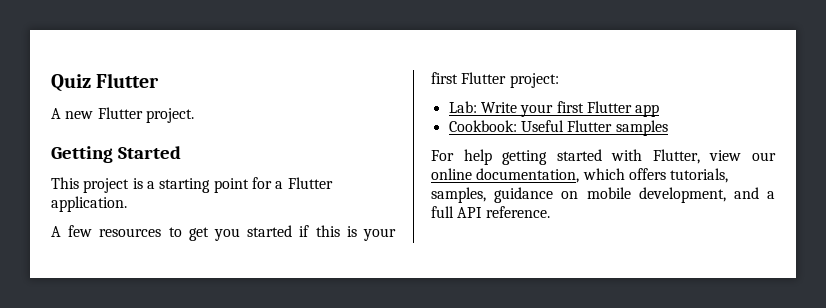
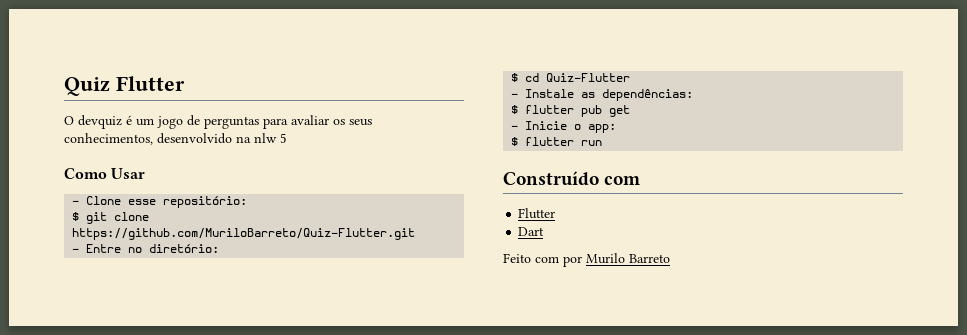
- A new Flutter project.
- Getting Started
- This project is a starting point for a Flutter application.
- A few resources to get you started if this is your first Flutter project:
- Lab: Write your first Flutter app
- Cookbook: Useful Flutter samples
- For help getting started with Flutter, view our online documentation, which offers tutorials, samples, guidance on mobile development, and a full API reference.
+ O devquiz é um jogo de perguntas para avaliar os seus conhecimentos, desenvolvido na nlw 5
+ Como Usar
+ - Clone esse repositório:
+ $ git clone https://github.com/MuriloBarreto/Quiz-Flutter.git
+ - Entre no diretório:
+ $ cd Quiz-Flutter
+ - Instale as dependências:
+ $ flutter pub get
+ - Inicie o app:
+ $ flutter run
+ Construído com
+ Flutter
+ Dart
+ Feito com por Murilo Barreto

